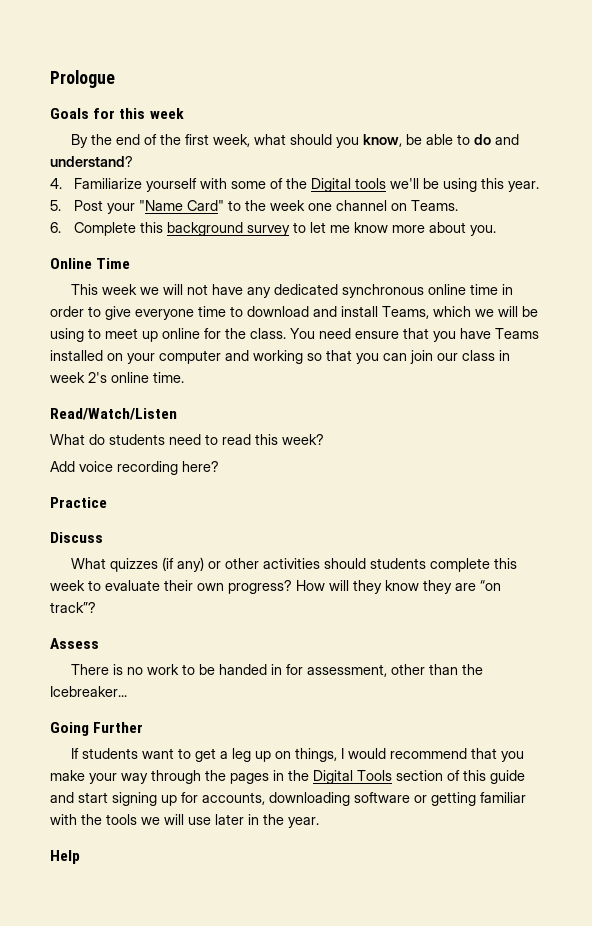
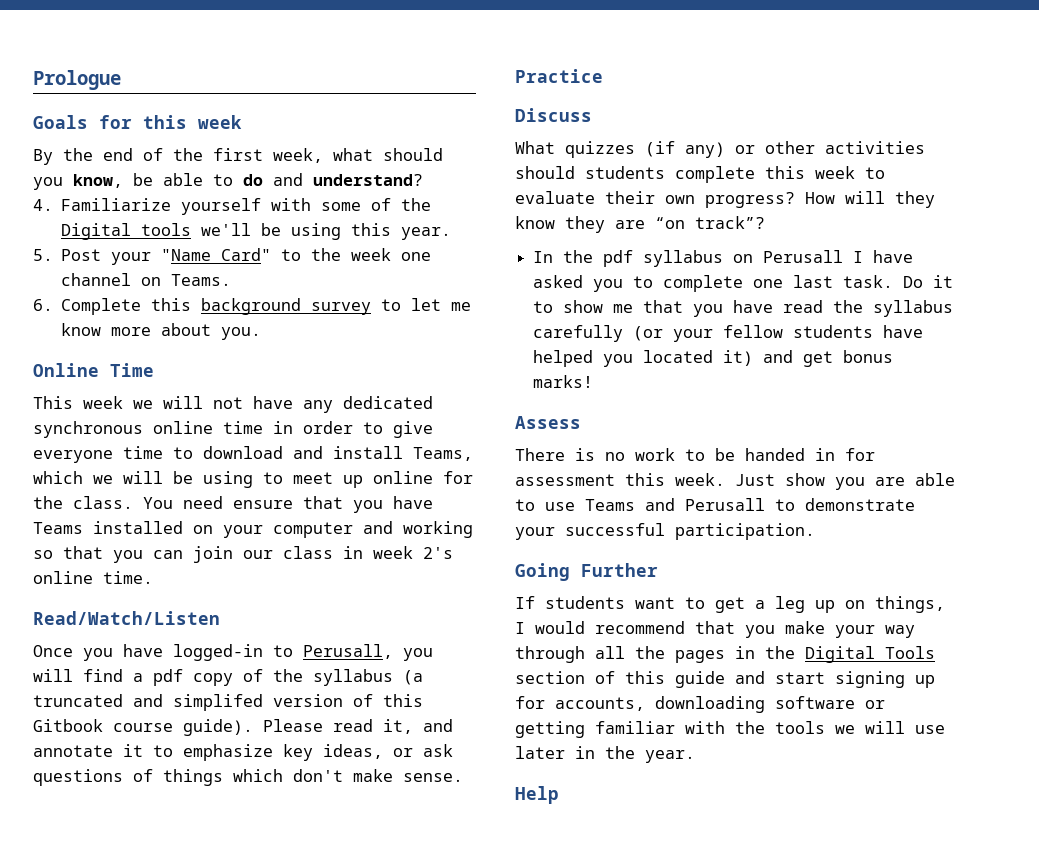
- What do students need to read this week?
- Add voice recording here?
+ Once you have logged-in to Perusall, you will find a pdf copy of the syllabus (a truncated and simplifed version of this Gitbook course guide). Please read it, and annotate it to emphasize key ideas, or ask questions of things which don't make sense.
+ In the pdf syllabus on Perusall I have asked you to complete one last task. Do it to show me that you have read the syllabus carefully (or your fellow students have helped you located it) and get bonus marks!
- There is no work to be handed in for assessment, other than the Icebreaker...
+ There is no work to be handed in for assessment this week. Just show you are able to use Teams and Perusall to demonstrate your successful participation.
- If students want to get a leg up on things, I would recommend that you make your way through the pages in the Digital Tools section of this guide and start signing up for accounts, downloading software or getting familiar with the tools we will use later in the year.
+ If students want to get a leg up on things, I would recommend that you make your way through all the pages in the Digital Tools section of this guide and start signing up for accounts, downloading software or getting familiar with the tools we will use later in the year.

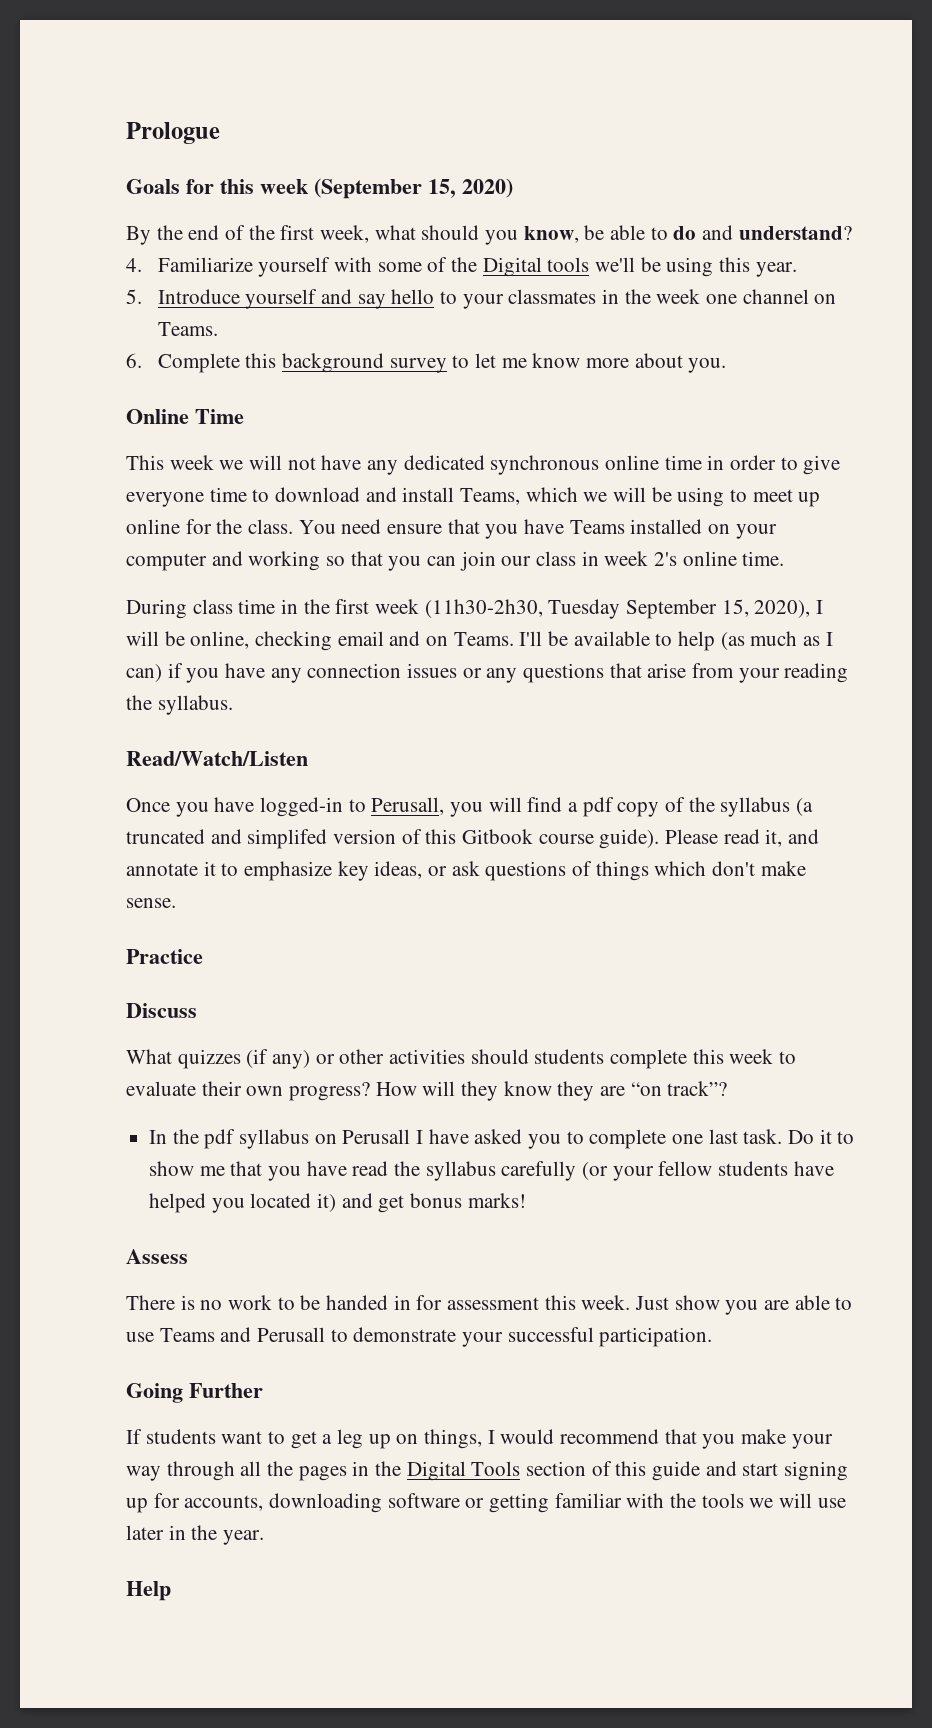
- Goals for this week
+ Goals for this week (September 15, 2020)
- 5. Post your "Name Card" to the week one channel on Teams.
+ 5. Introduce yourself and say hello to your classmates in the week one channel on Teams.
+ During class time in the first week (11h30-2h30, Tuesday September 15, 2020), I will be online, checking email and on Teams. I'll be available to help (as much as I can) if you have any connection issues or any questions that arise from your reading the syllabus.

